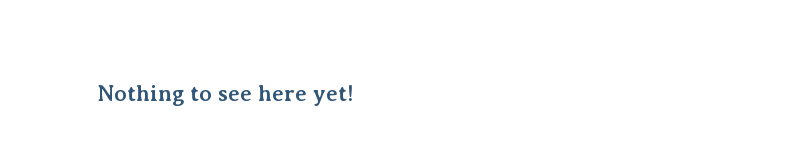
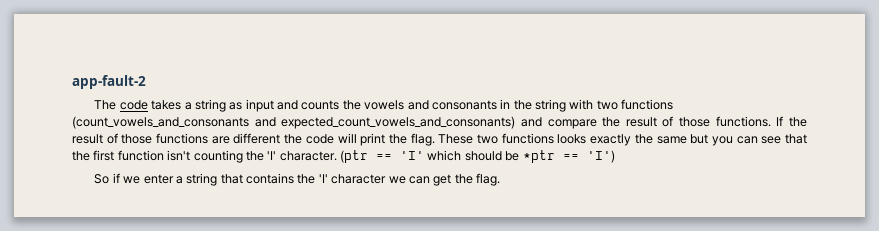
- Nothing to see here yet!
+ app-fault-2
+ The code takes a string as input and counts the vowels and consonants in the string with two functions (count_vowels_and_consonants and expected_count_vowels_and_consonants) and compare the result of those functions. If the result of those functions are different the code will print the flag. These two functions looks exactly the same but you can see that the first function isn't counting the 'I' character. (ptr == 'I' which should be *ptr == 'I')
+ So if we enter a string that contains the 'I' character we can get the flag.

